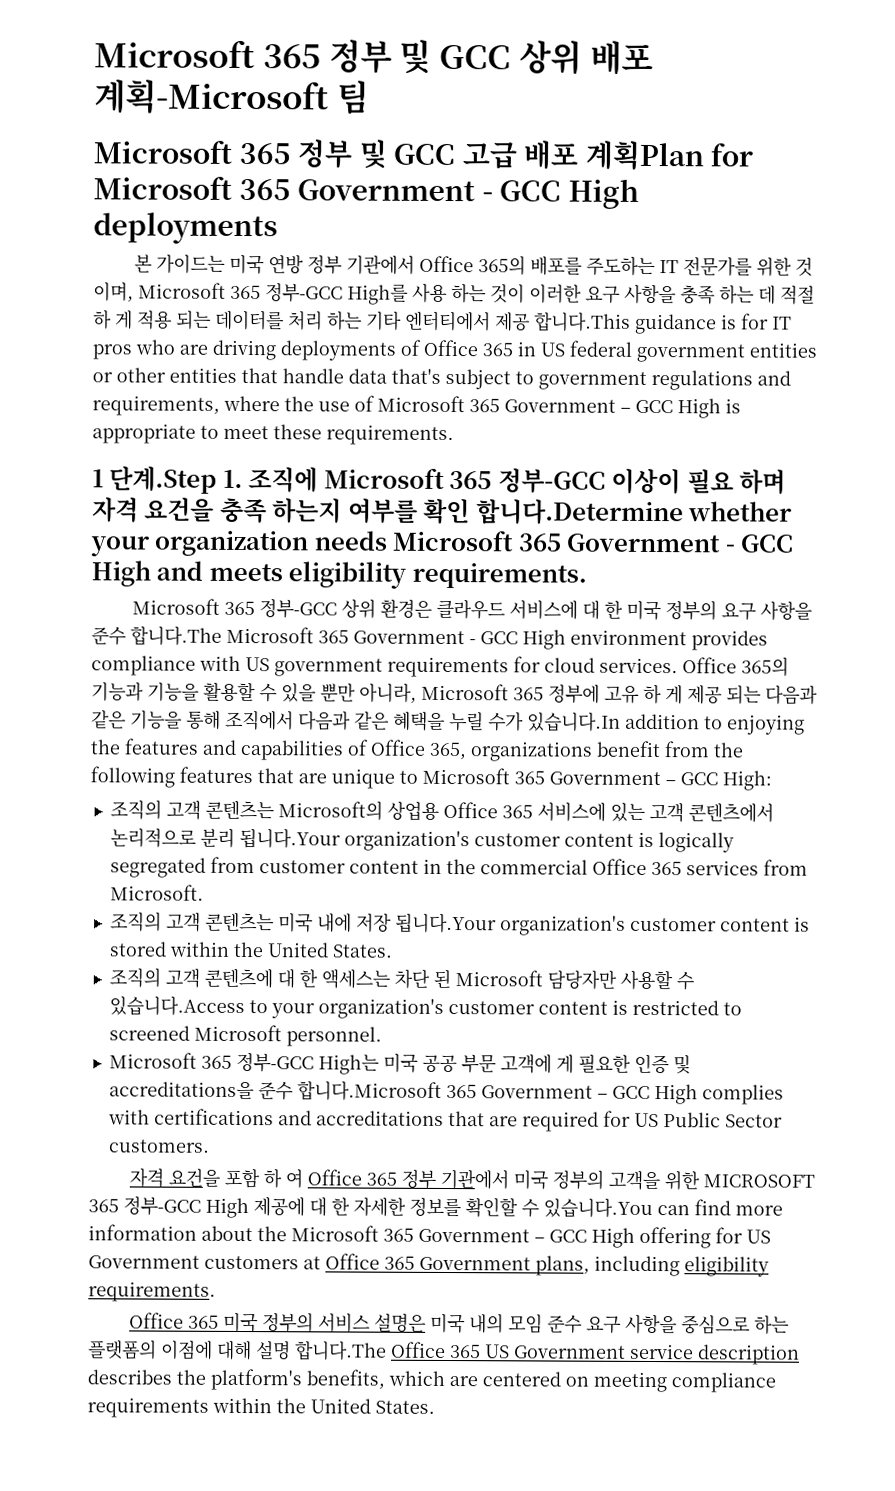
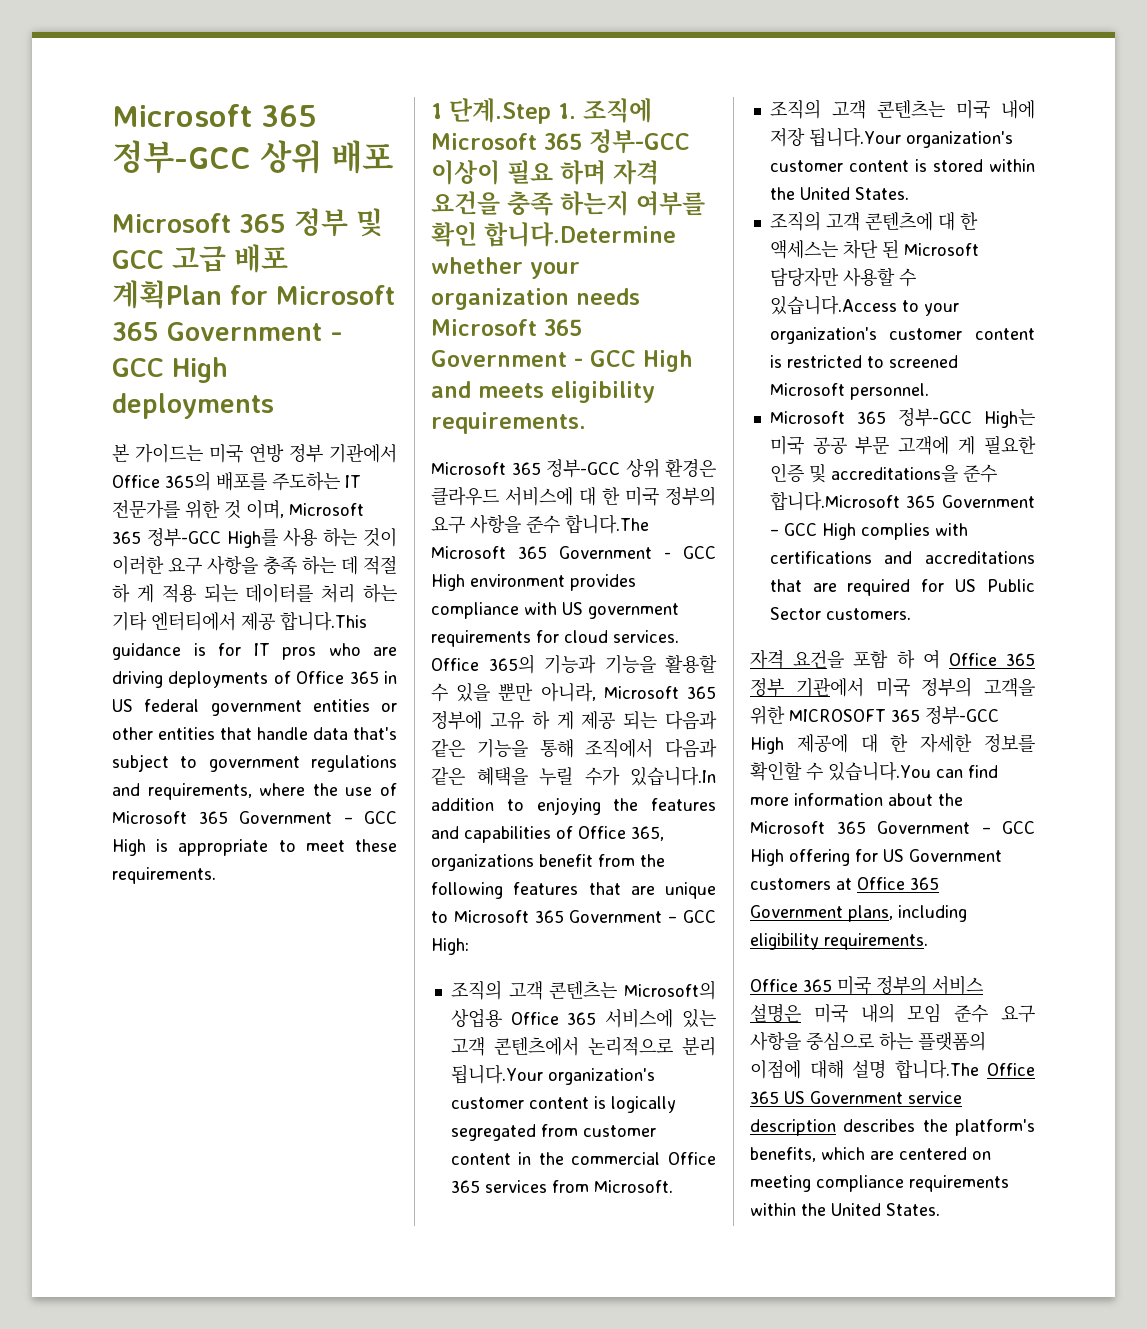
- Microsoft 365 정부 및 GCC 상위 배포 계획-Microsoft 팀
+ Microsoft 365 정부-GCC 상위 배포

